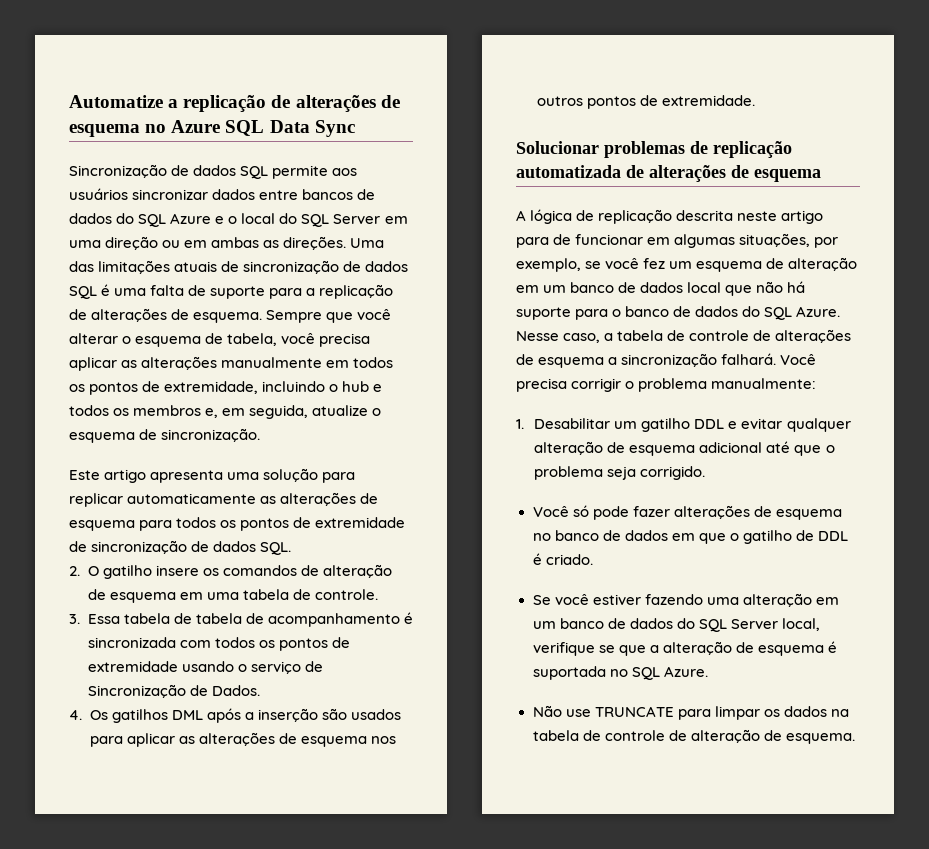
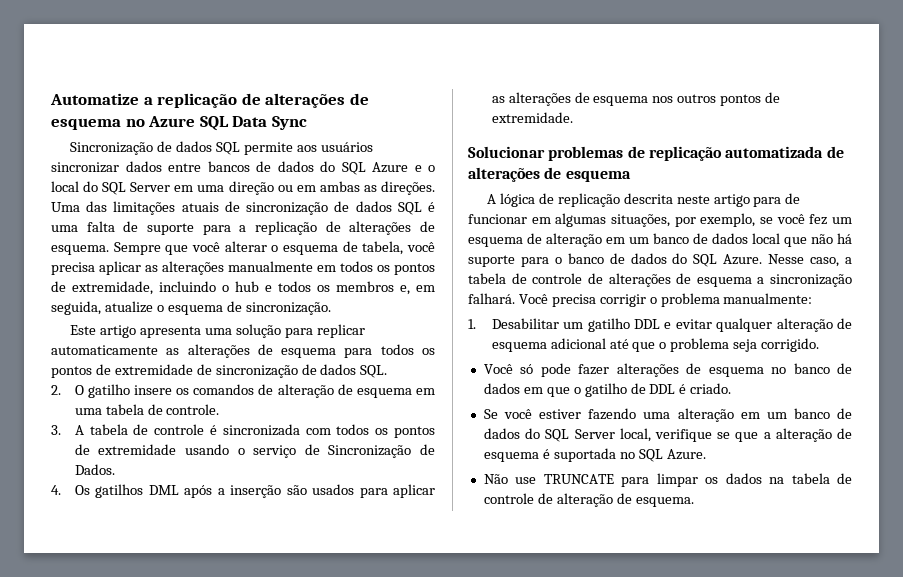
- 3. Essa tabela de tabela de acompanhamento é sincronizada com todos os pontos de extremidade usando o serviço de Sincronização de Dados.
+ 3. A tabela de controle é sincronizada com todos os pontos de extremidade usando o serviço de Sincronização de Dados.

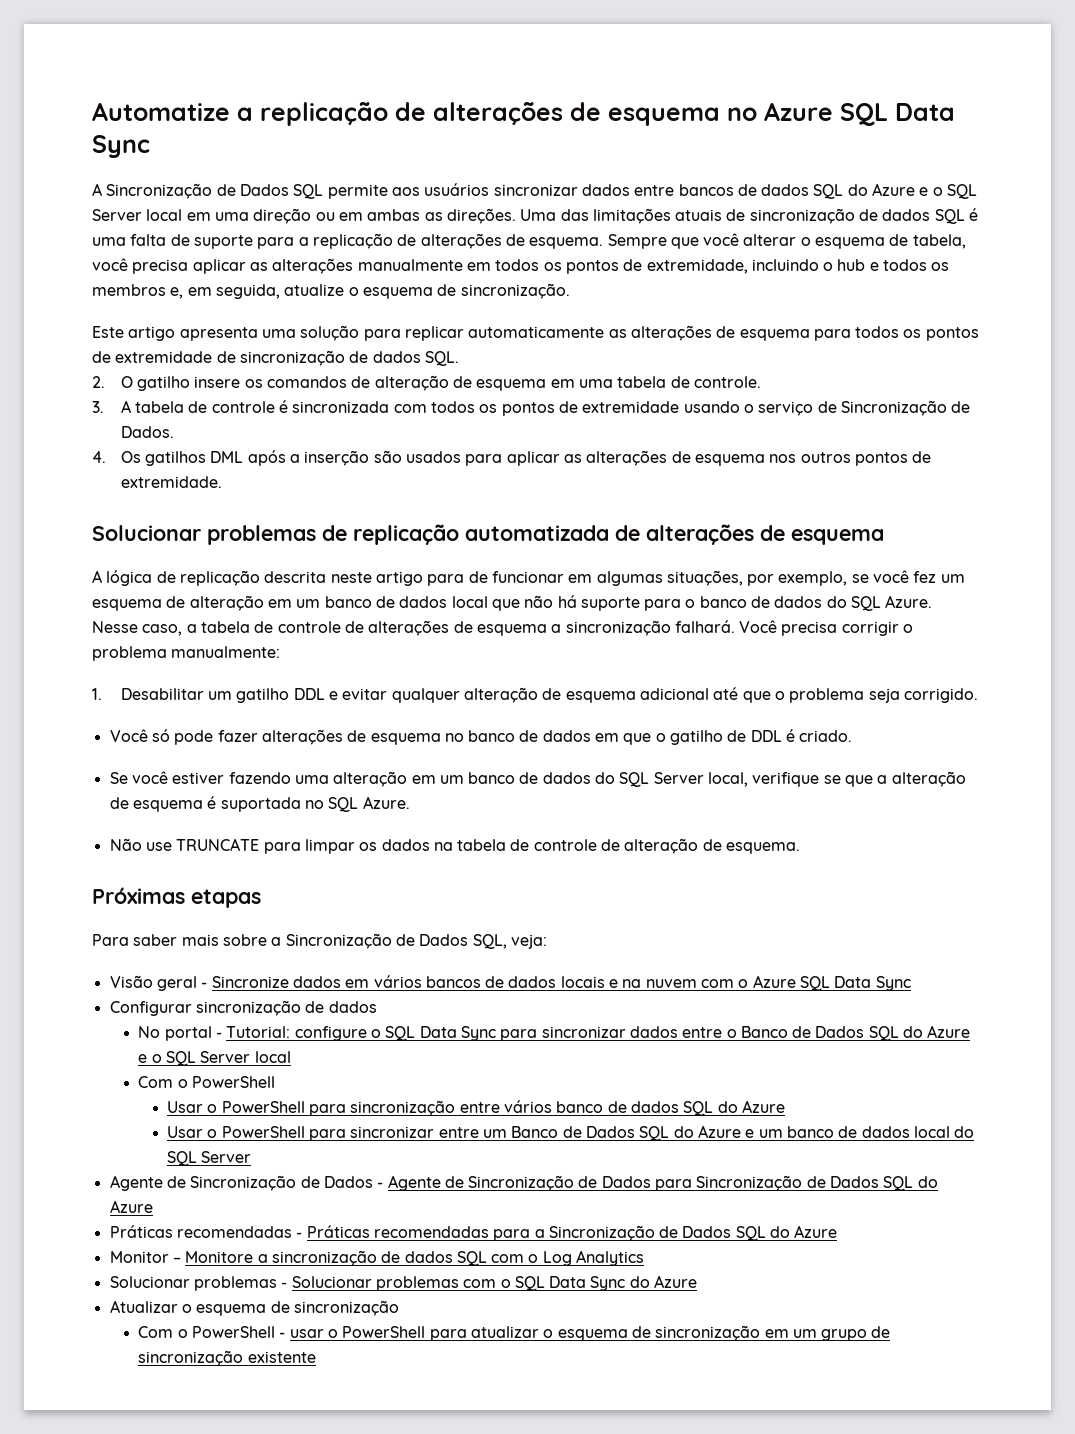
- Sincronização de dados SQL permite aos usuários sincronizar dados entre bancos de dados do SQL Azure e o local do SQL Server em uma direção ou em ambas as direções.
+ A Sincronização de Dados SQL permite aos usuários sincronizar dados entre bancos de dados SQL do Azure e o SQL Server local em uma direção ou em ambas as direções.
+ Próximas etapas
+ Para saber mais sobre a Sincronização de Dados SQL, veja:
+ Visão geral - Sincronize dados em vários bancos de dados locais e na nuvem com o Azure SQL Data Sync
+ Configurar sincronização de dados
+ No portal - Tutorial: configure o SQL Data Sync para sincronizar dados entre o Banco de Dados SQL do Azure e o SQL Server local
+ Com o PowerShell
+ Usar o PowerShell para sincronização entre vários banco de dados SQL do Azure
+ Usar o PowerShell para sincronizar entre um Banco de Dados SQL do Azure e um banco de dados local do SQL Server
+ Agente de Sincronização de Dados - Agente de Sincronização de Dados para Sincronização de Dados SQL do Azure
+ Práticas recomendadas - Práticas recomendadas para a Sincronização de Dados SQL do Azure
+ Monitor – Monitore a sincronização de dados SQL com o Log Analytics
+ Solucionar problemas - Solucionar problemas com o SQL Data Sync do Azure
+ Atualizar o esquema de sincronização
+ Com o PowerShell - usar o PowerShell para atualizar o esquema de sincronização em um grupo de sincronização existente

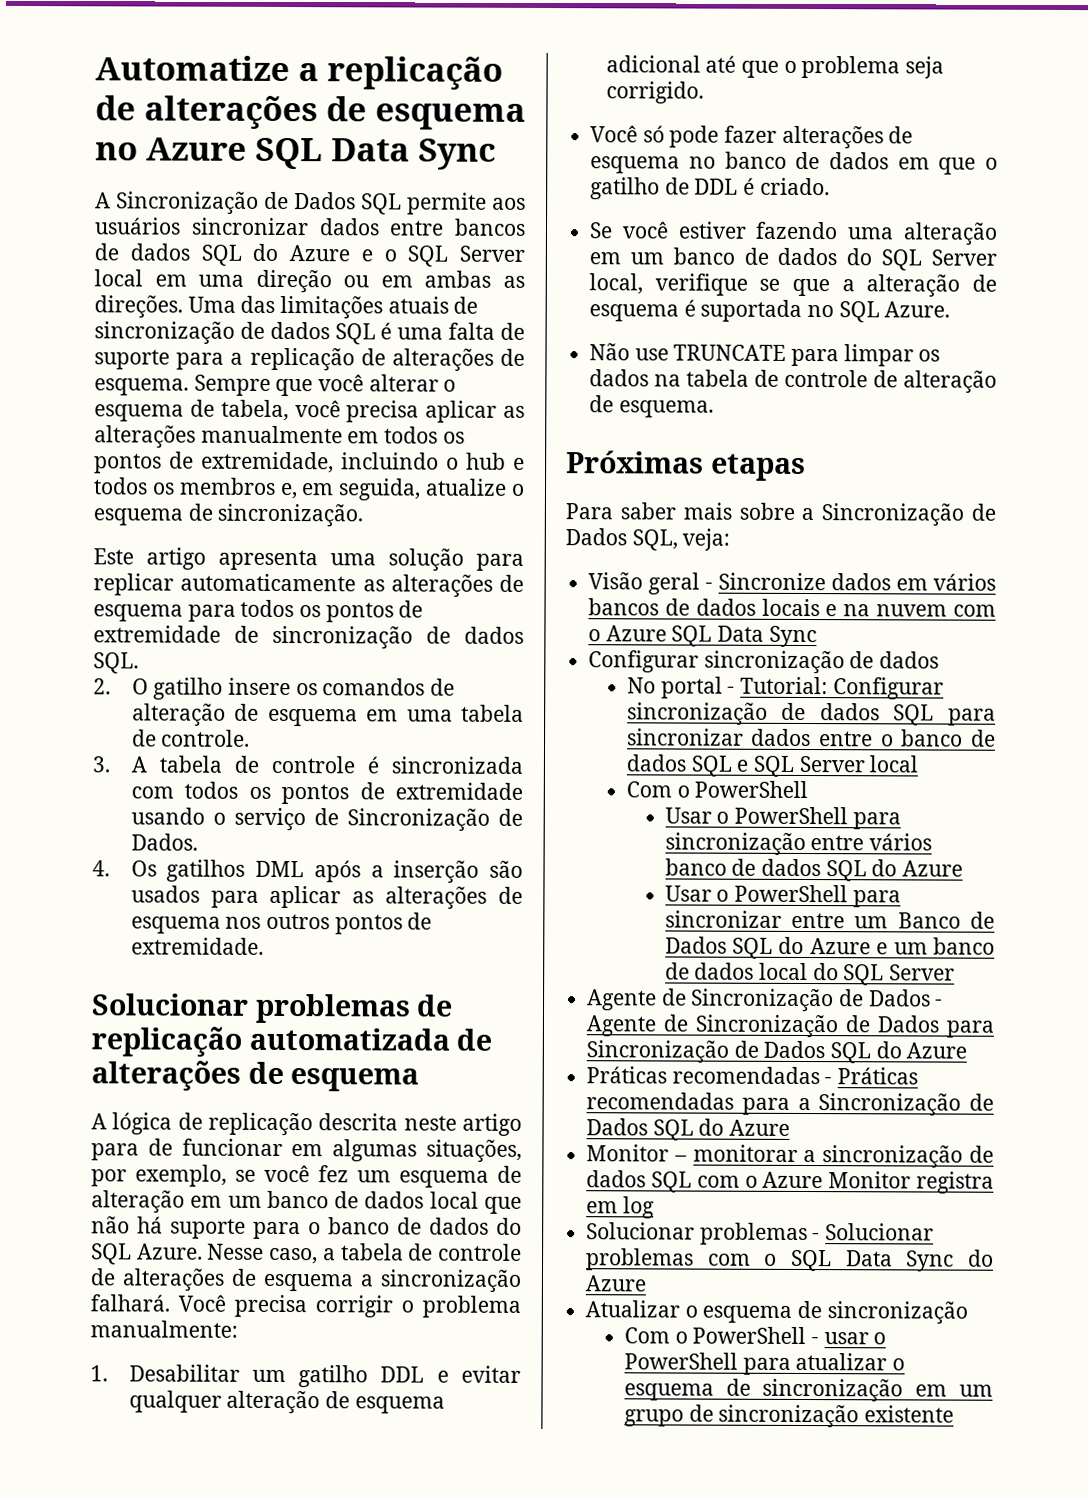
- No portal - Tutorial: configure o SQL Data Sync para sincronizar dados entre o Banco de Dados SQL do Azure e o SQL Server local
+ No portal - Tutorial: Configurar sincronização de dados SQL para sincronizar dados entre o banco de dados SQL e SQL Server local
- Monitor – Monitore a sincronização de dados SQL com o Log Analytics
+ Monitor – monitorar a sincronização de dados SQL com o Azure Monitor registra em log

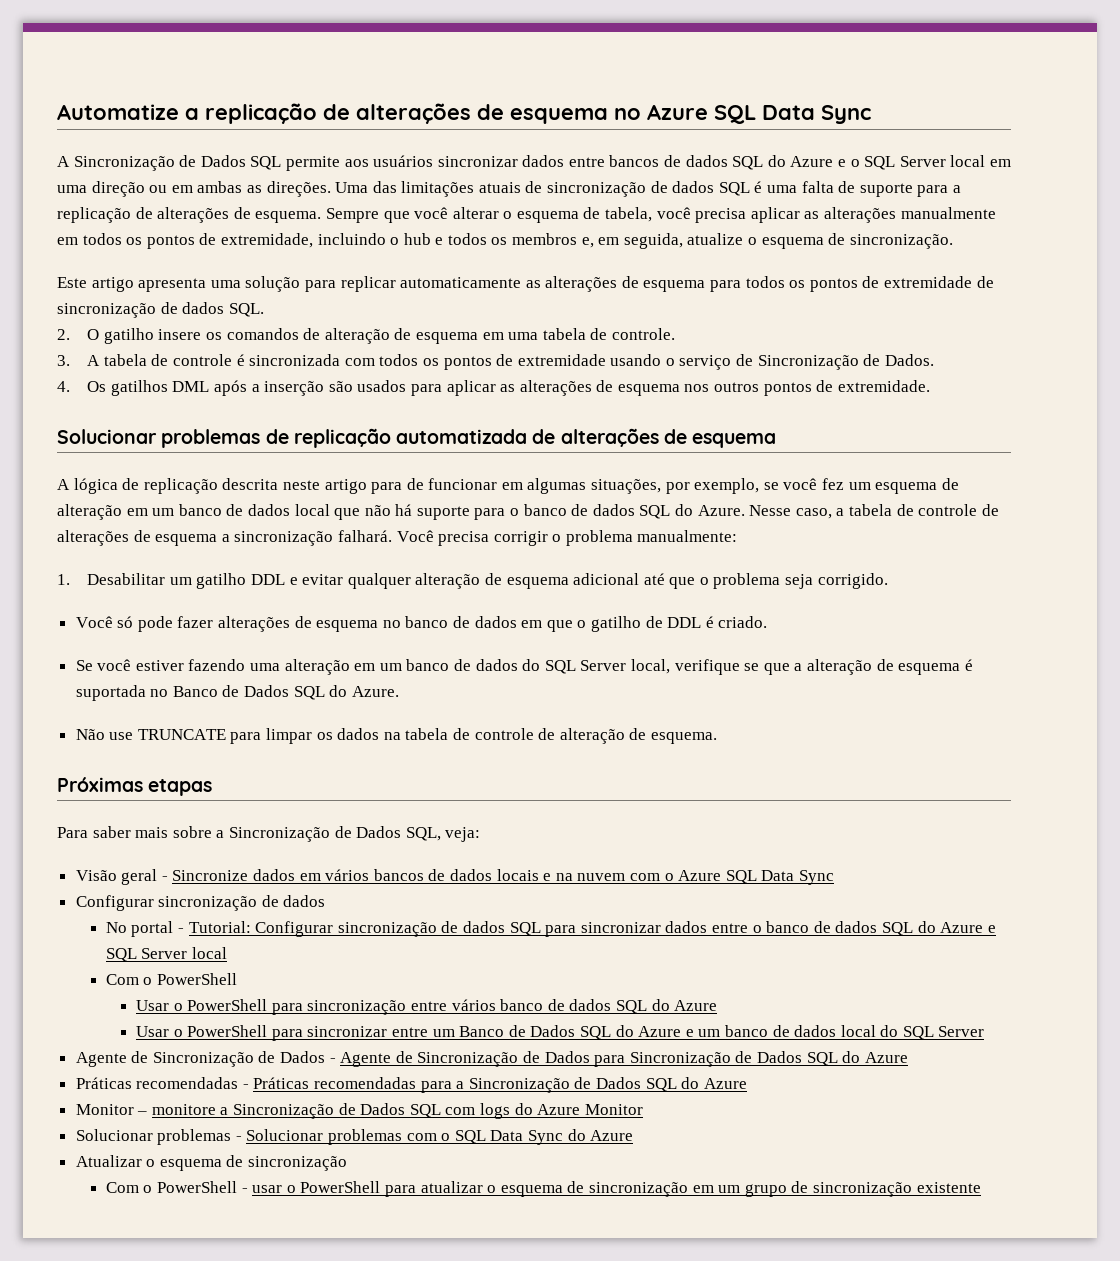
- A lógica de replicação descrita neste artigo para de funcionar em algumas situações, por exemplo, se você fez um esquema de alteração em um banco de dados local que não há suporte para o banco de dados do SQL Azure.
+ A lógica de replicação descrita neste artigo para de funcionar em algumas situações, por exemplo, se você fez um esquema de alteração em um banco de dados local que não há suporte para o banco de dados SQL do Azure.
- Se você estiver fazendo uma alteração em um banco de dados do SQL Server local, verifique se que a alteração de esquema é suportada no SQL Azure.
+ Se você estiver fazendo uma alteração em um banco de dados do SQL Server local, verifique se que a alteração de esquema é suportada no Banco de Dados SQL do Azure.
- No portal - Tutorial: Configurar sincronização de dados SQL para sincronizar dados entre o banco de dados SQL e SQL Server local
+ No portal - Tutorial: Configurar sincronização de dados SQL para sincronizar dados entre o banco de dados SQL do Azure e SQL Server local
- Monitor – monitorar a sincronização de dados SQL com o Azure Monitor registra em log
+ Monitor – monitore a Sincronização de Dados SQL com logs do Azure Monitor

